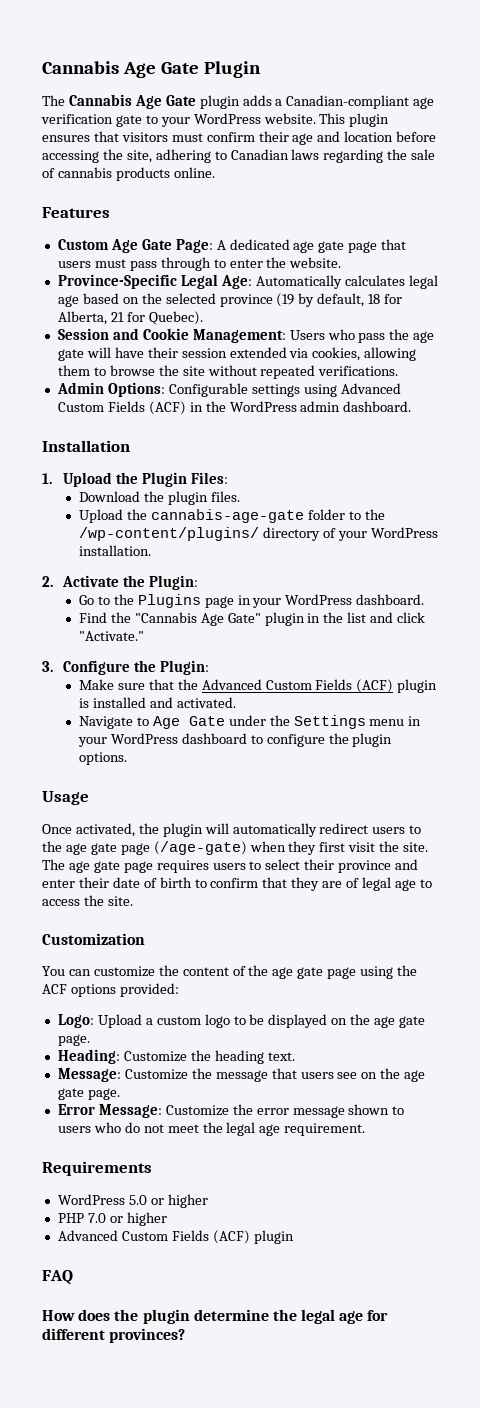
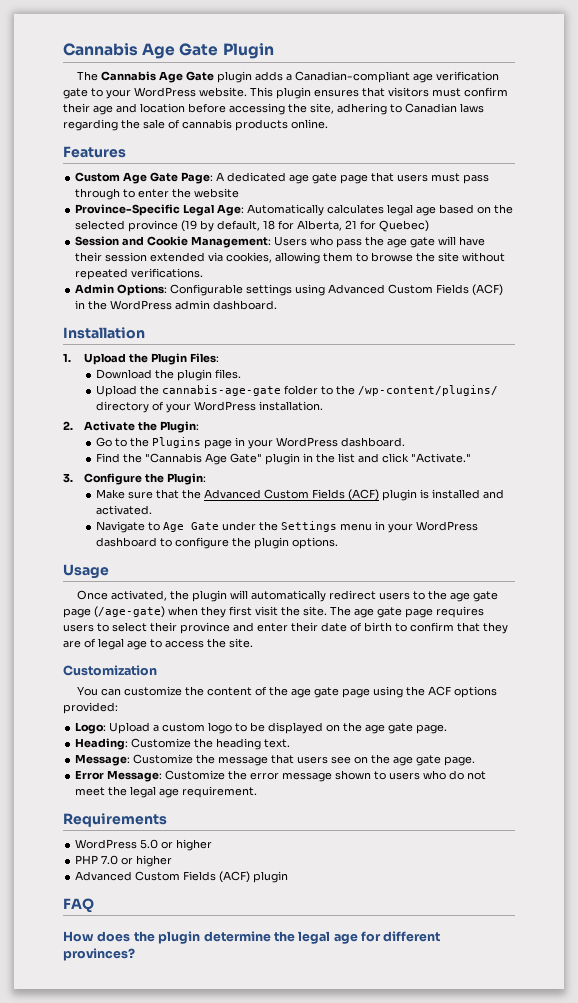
- Custom Age Gate Page: A dedicated age gate page that users must pass through to enter the website.
+ Custom Age Gate Page: A dedicated age gate page that users must pass through to enter the website
- Province-Specific Legal Age: Automatically calculates legal age based on the selected province (19 by default, 18 for Alberta, 21 for Quebec).
+ Province-Specific Legal Age: Automatically calculates legal age based on the selected province (19 by default, 18 for Alberta, 21 for Quebec)

